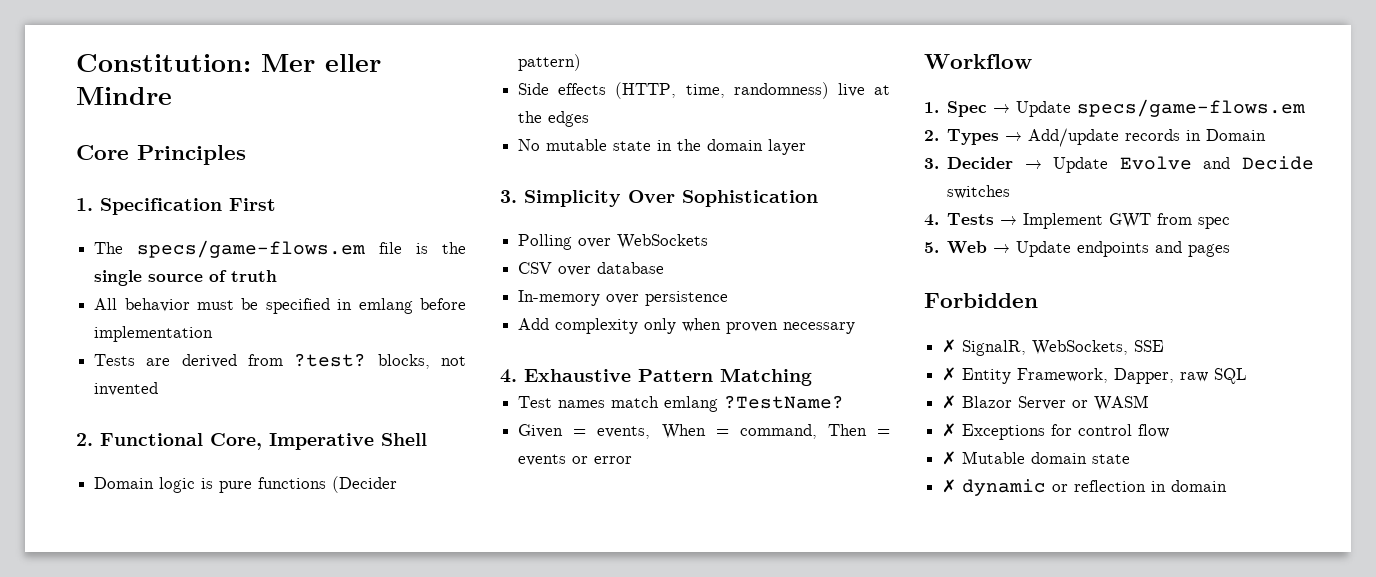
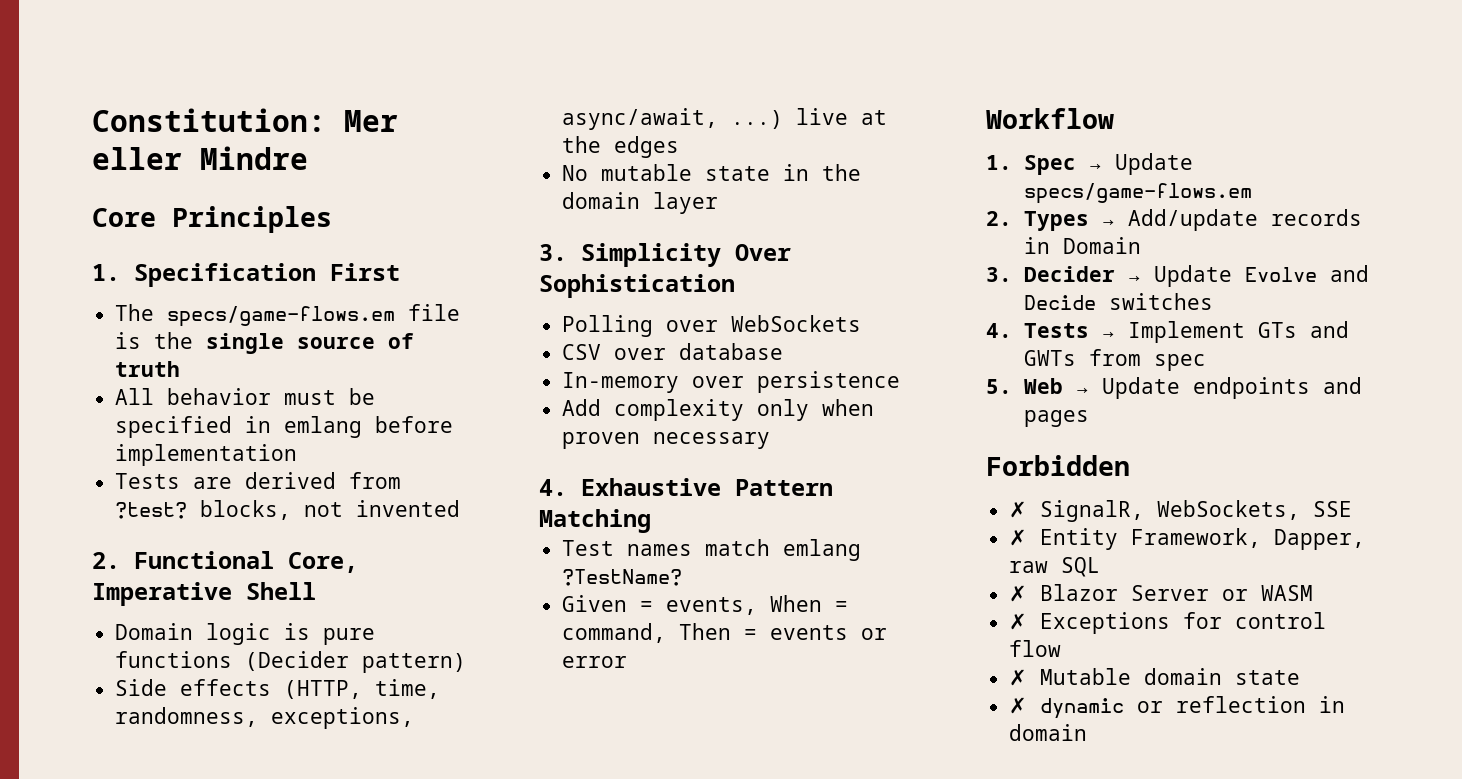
- Side effects (HTTP, time, randomness) live at the edges
+ Side effects (HTTP, time, randomness, exceptions, async/await, ...) live at the edges
- 4. Tests → Implement GWT from spec
+ 4. Tests → Implement GTs and GWTs from spec

